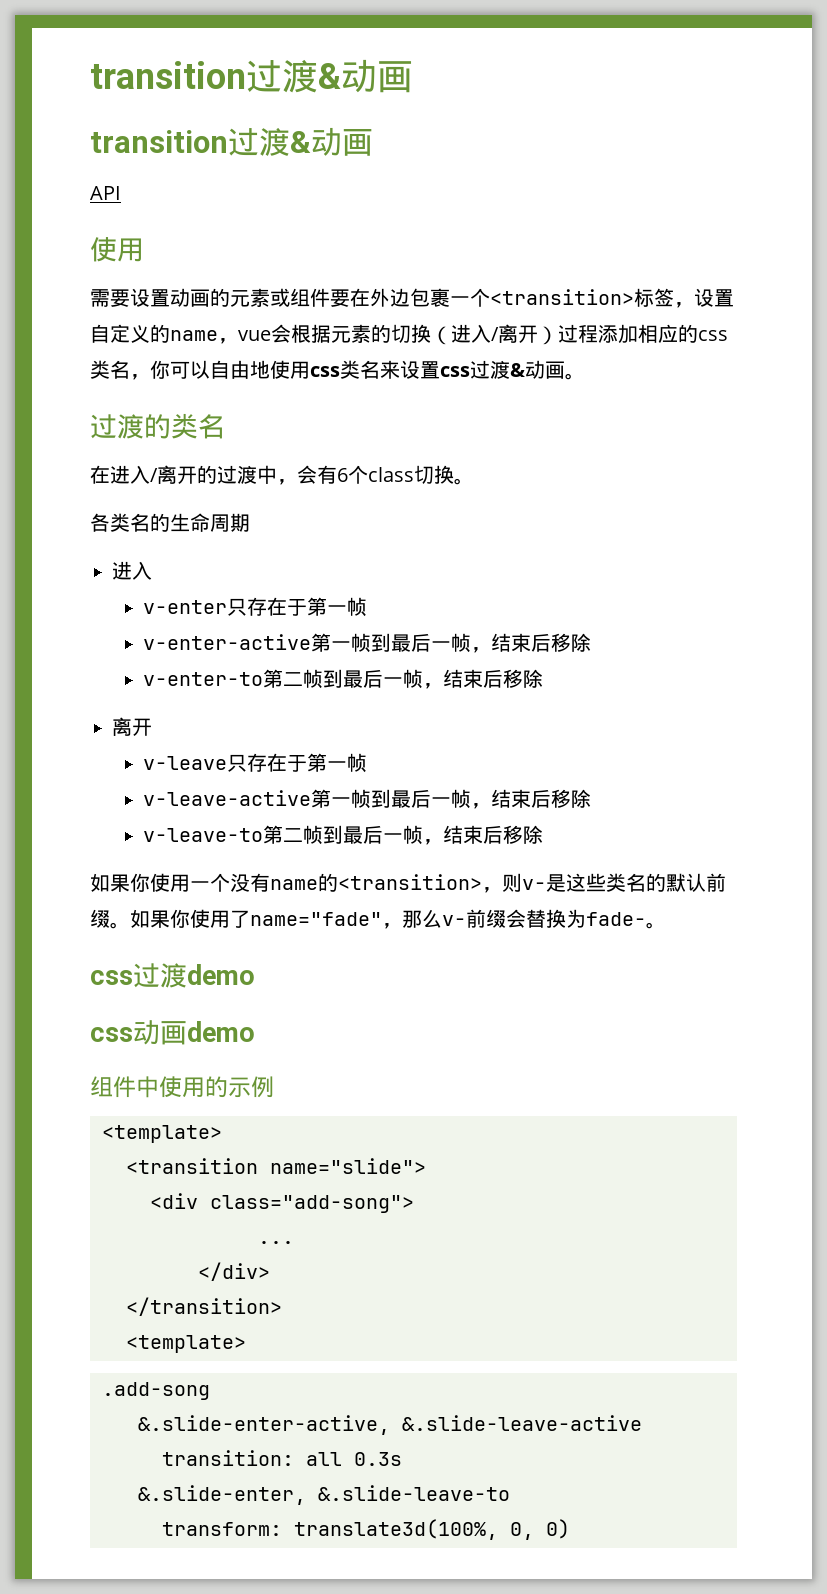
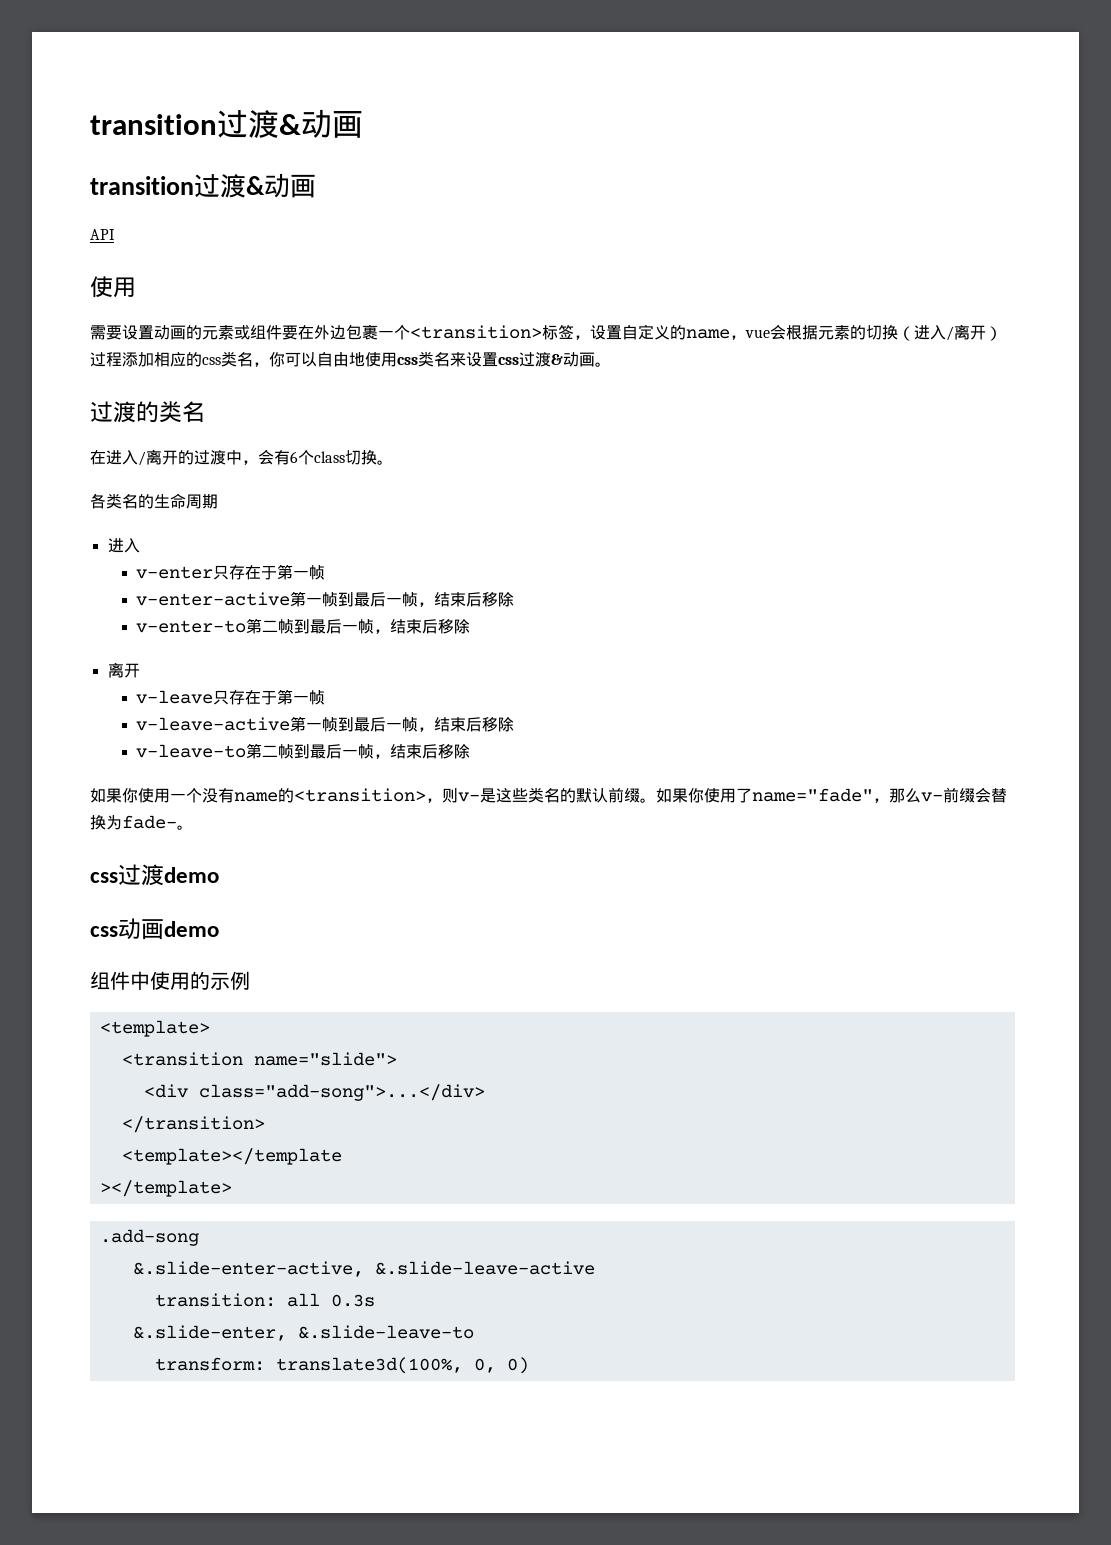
- <div class="add-song">
- ...
- </div>
+ <div class="add-song">...</div>
  </transition>
- <template>
+ <template></template
+ ></template>

